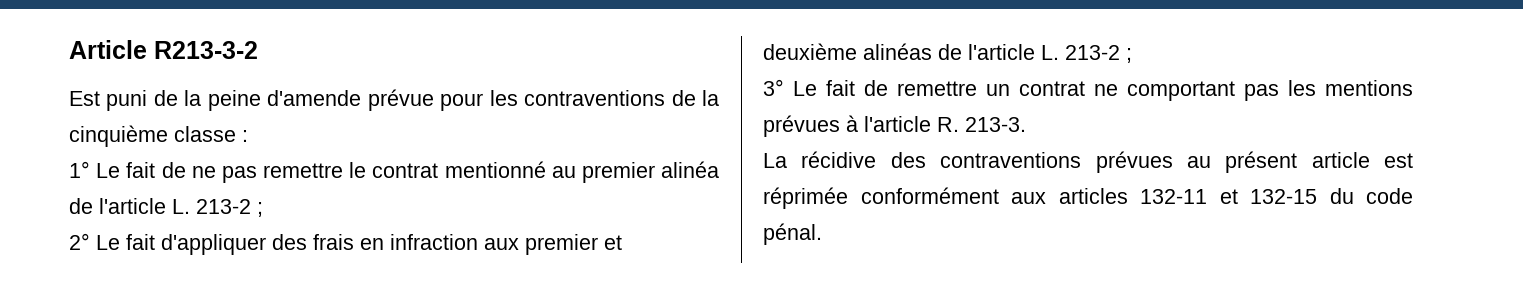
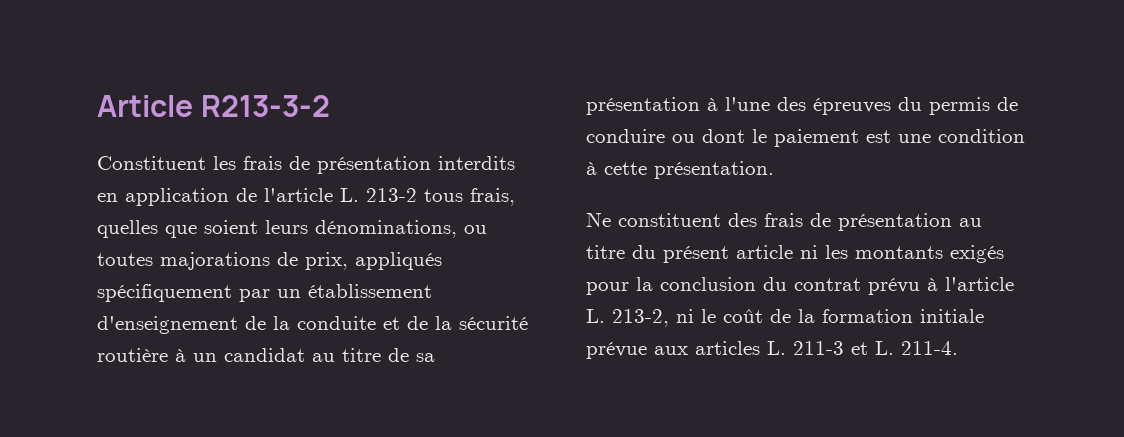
- Est puni de la peine d'amende prévue pour les contraventions de la cinquième classe :
- 1° Le fait de ne pas remettre le contrat mentionné au premier alinéa de l'article L. 213-2 ;
- 2° Le fait d'appliquer des frais en infraction aux premier et deuxième alinéas de l'article L. 213-2 ;
- 3° Le fait de remettre un contrat ne comportant pas les mentions prévues à l'article R. 213-3.
- La récidive des contraventions prévues au présent article est réprimée conformément aux articles 132-11 et 132-15 du code pénal.
+ Constituent les frais de présentation interdits en application de l'article L. 213-2 tous frais, quelles que soient leurs dénominations, ou toutes majorations de prix, appliqués spécifiquement par un établissement d'enseignement de la conduite et de la sécurité routière à un candidat au titre de sa présentation à l'une des épreuves du permis de conduire ou dont le paiement est une condition à cette présentation.
+ Ne constituent des frais de présentation au titre du présent article ni les montants exigés pour la conclusion du contrat prévu à l'article L. 213-2, ni le coût de la formation initiale prévue aux articles L. 211-3 et L. 211-4.

